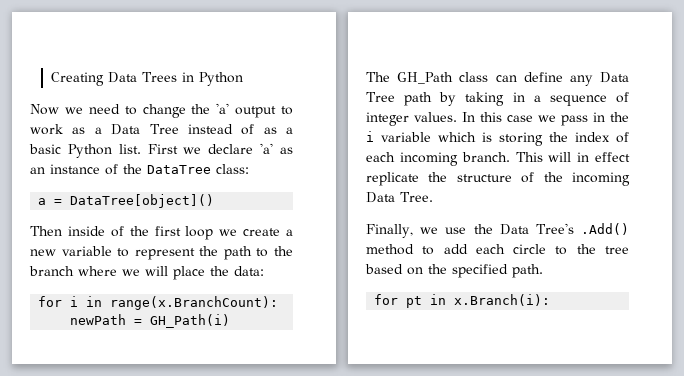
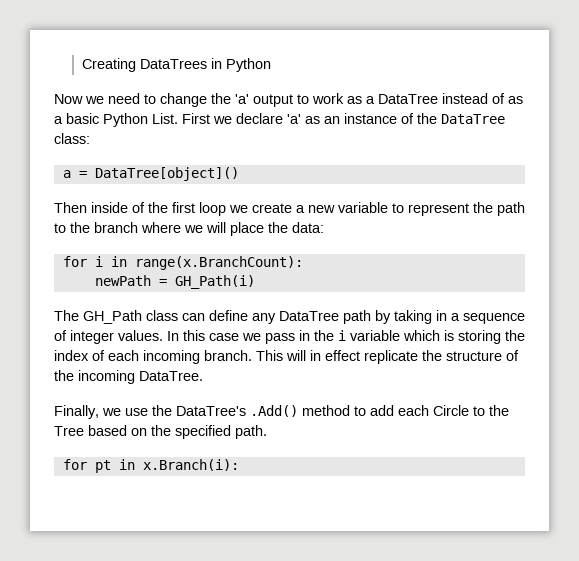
- Creating Data Trees in Python
+ Creating DataTrees in Python
- Now we need to change the 'a' output to work as a Data Tree instead of as a basic Python list.
+ Now we need to change the 'a' output to work as a DataTree instead of as a basic Python List.
- The GH_Path class can define any Data Tree path by taking in a sequence of integer values.
+ The GH_Path class can define any DataTree path by taking in a sequence of integer values.
- This will in effect replicate the structure of the incoming Data Tree.
+ This will in effect replicate the structure of the incoming DataTree.
- Finally, we use the Data Tree's .Add() method to add each circle to the tree based on the specified path.
+ Finally, we use the DataTree's .Add() method to add each Circle to the Tree based on the specified path.

